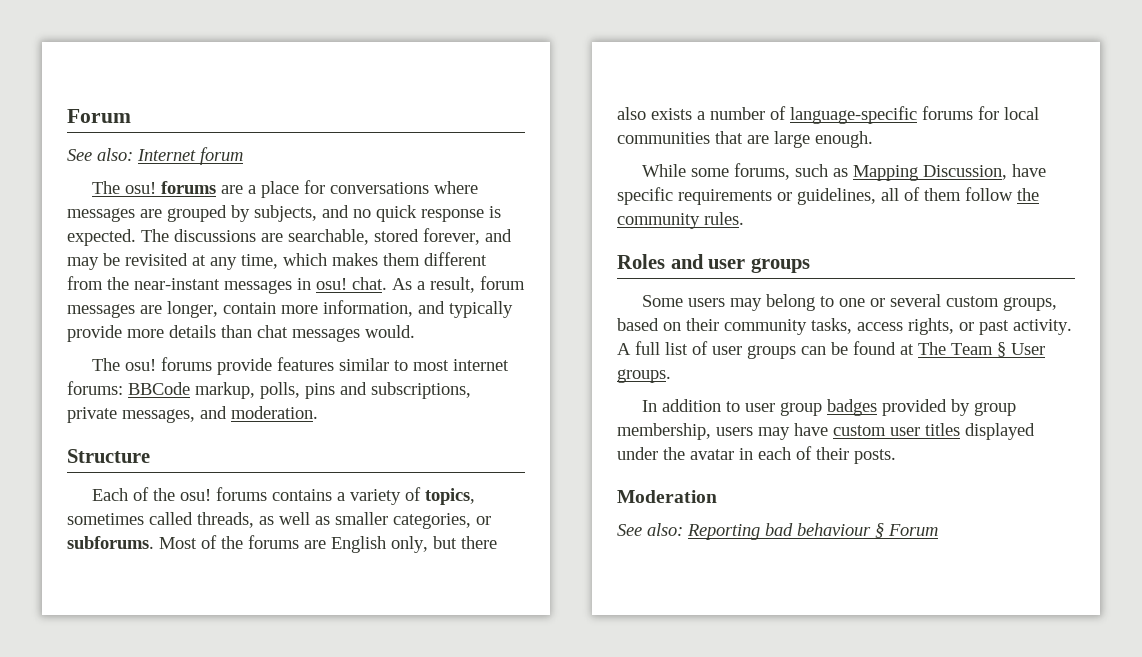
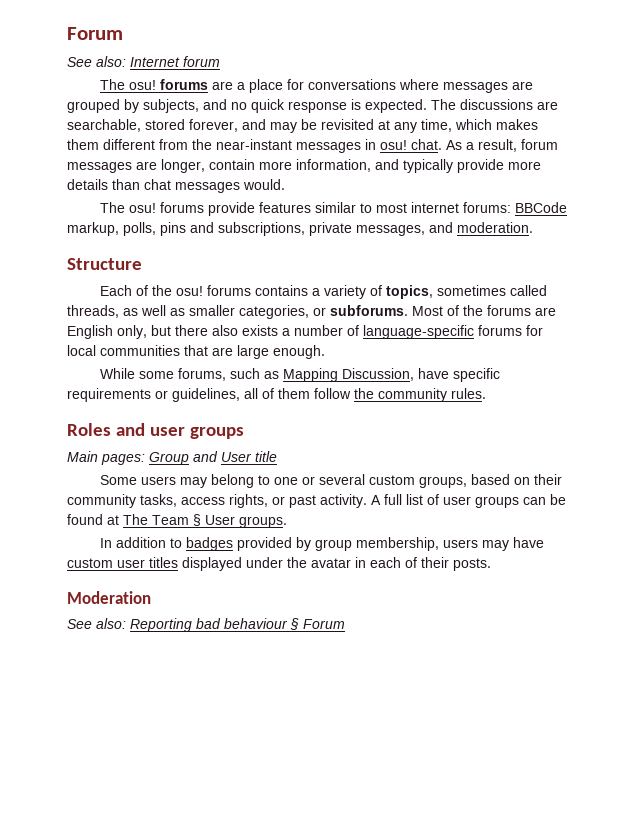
+ Main pages: Group and User title
- In addition to user group badges provided by group membership, users may have custom user titles displayed under the avatar in each of their posts.
+ In addition to badges provided by group membership, users may have custom user titles displayed under the avatar in each of their posts.

